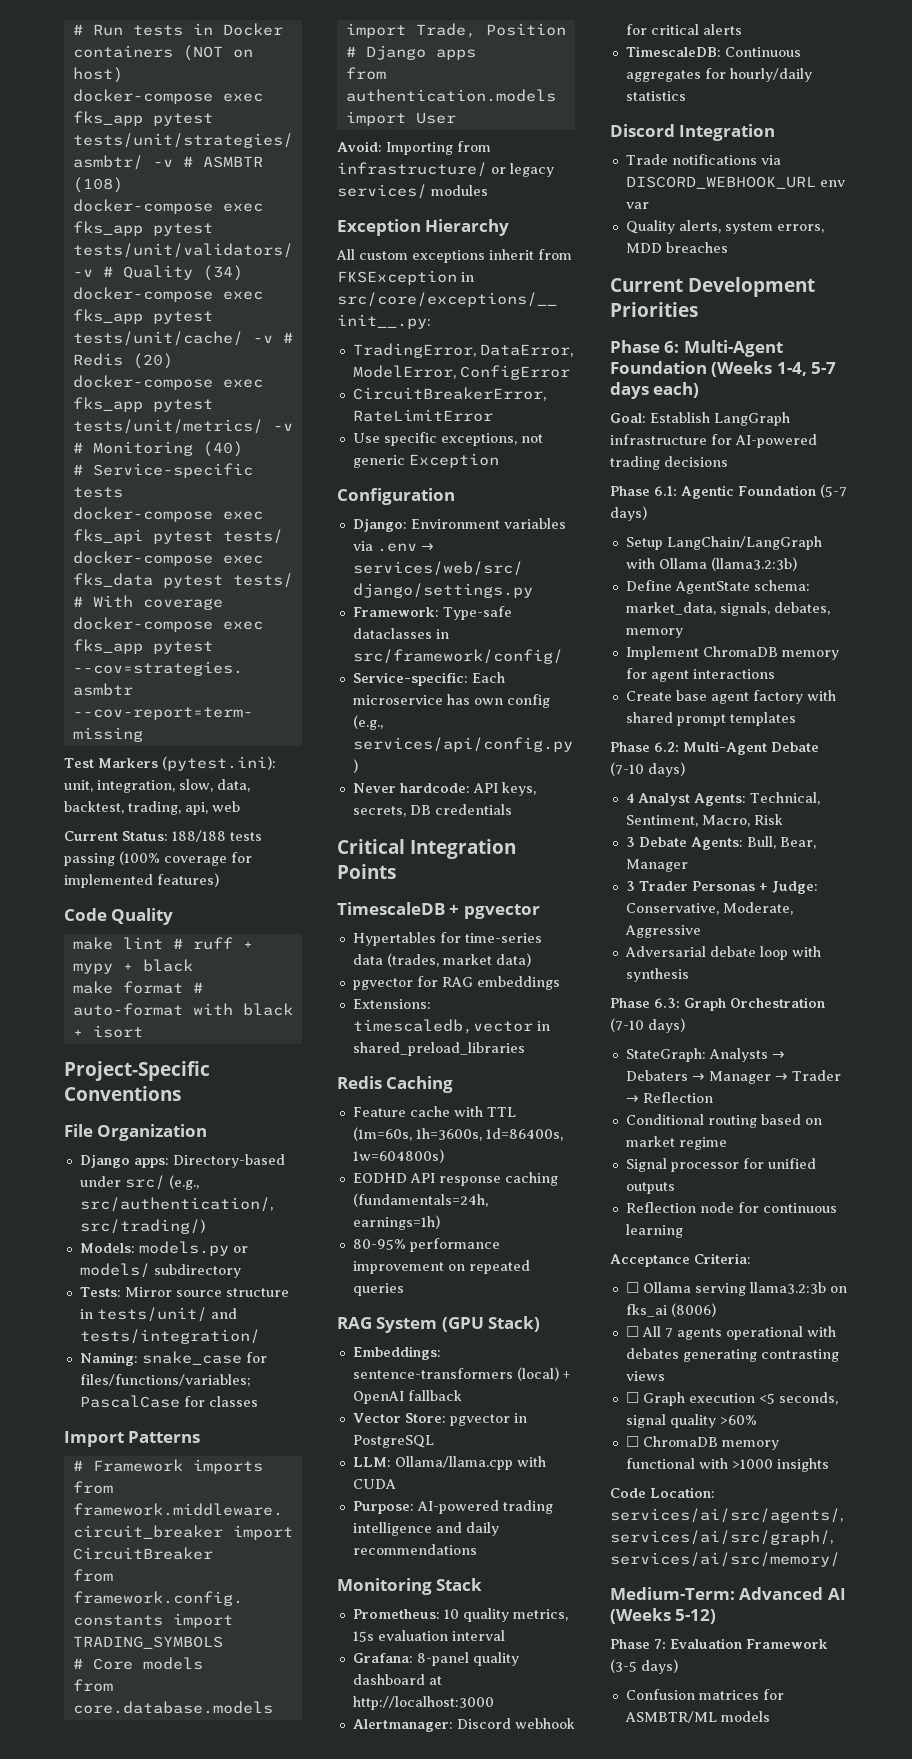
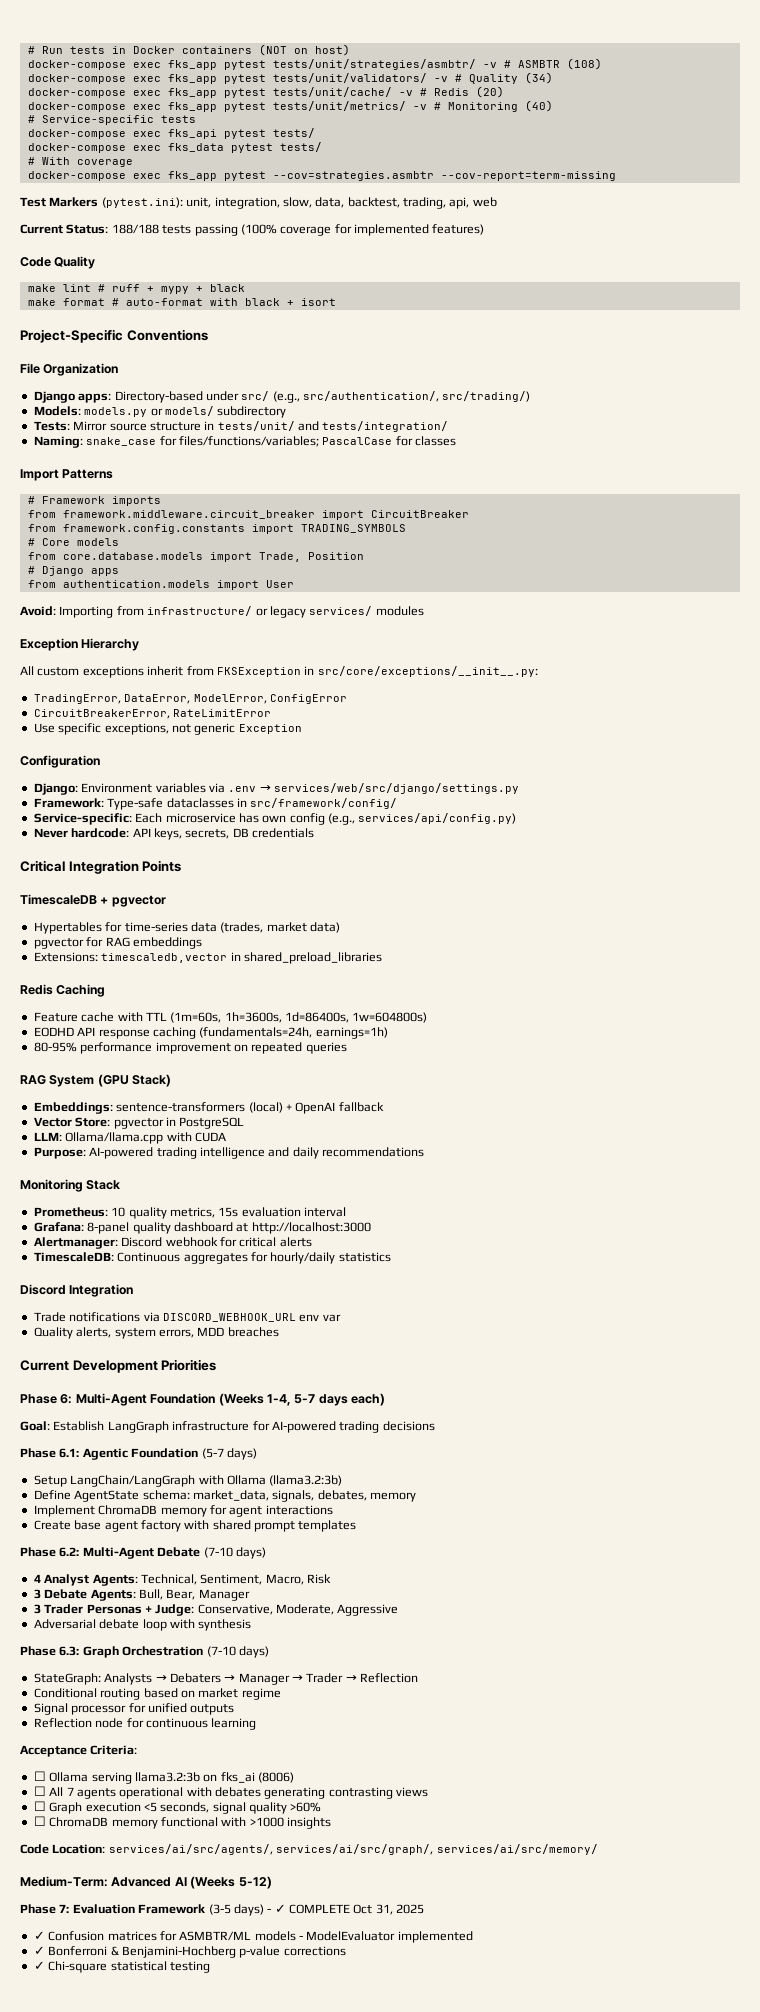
- Phase 7: Evaluation Framework (3-5 days)
- Confusion matrices for ASMBTR/ML models
+ Phase 7: Evaluation Framework (3-5 days) - ✓ COMPLETE Oct 31, 2025
+ ✓ Confusion matrices for ASMBTR/ML models - ModelEvaluator implemented
+ ✓ Bonferroni & Benjamini-Hochberg p-value corrections
+ ✓ Chi-square statistical testing

